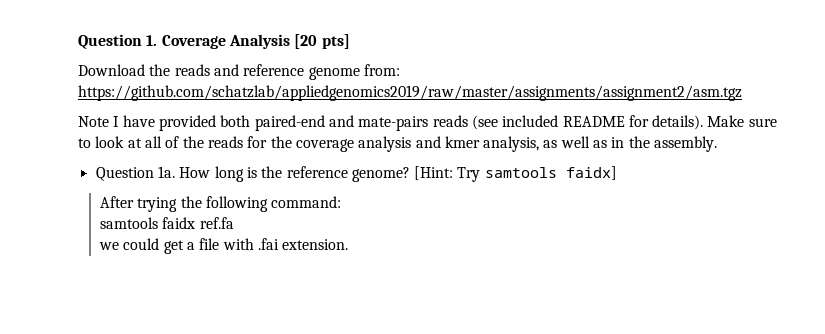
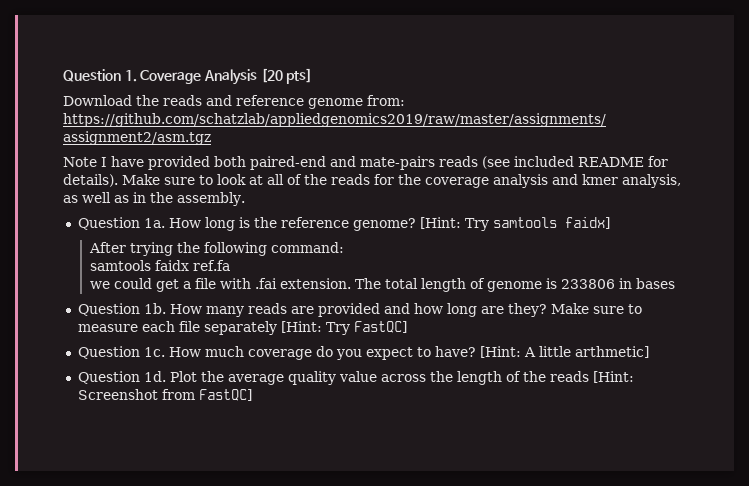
+ The total length of genome is 233806 in bases
+ Question 1b. How many reads are provided and how long are they? Make sure to measure each file separately [Hint: Try FastQC]
+ Question 1c. How much coverage do you expect to have? [Hint: A little arthmetic]
+ Question 1d. Plot the average quality value across the length of the reads [Hint: Screenshot from FastQC]

